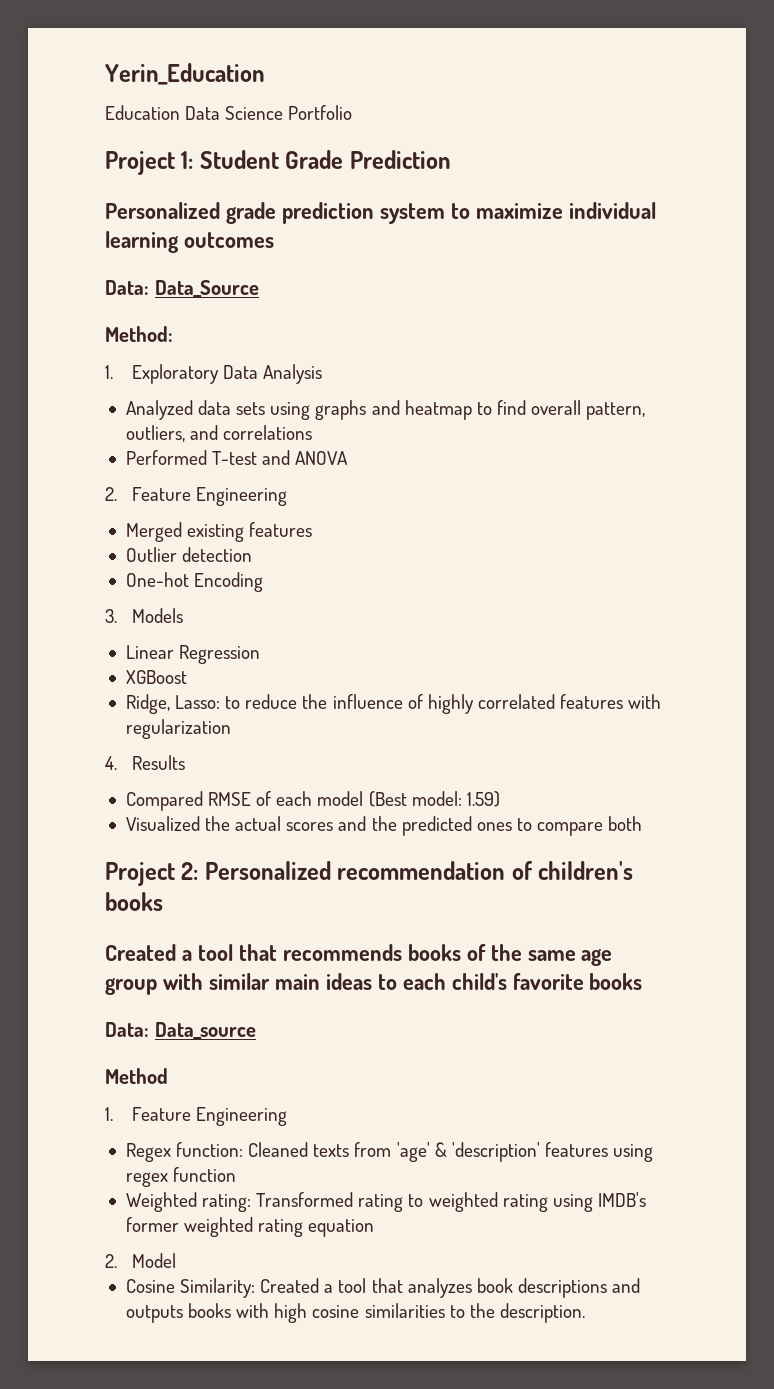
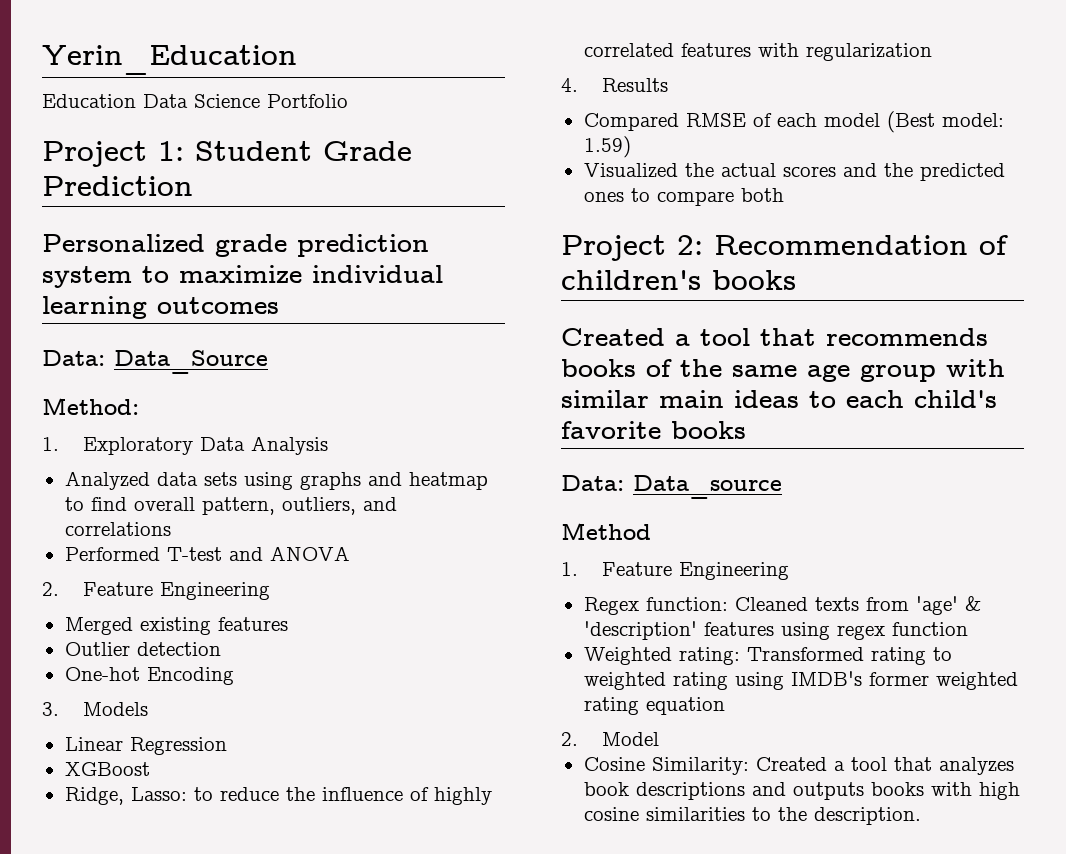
- Project 2: Personalized recommendation of children's books
+ Project 2: Recommendation of children's books

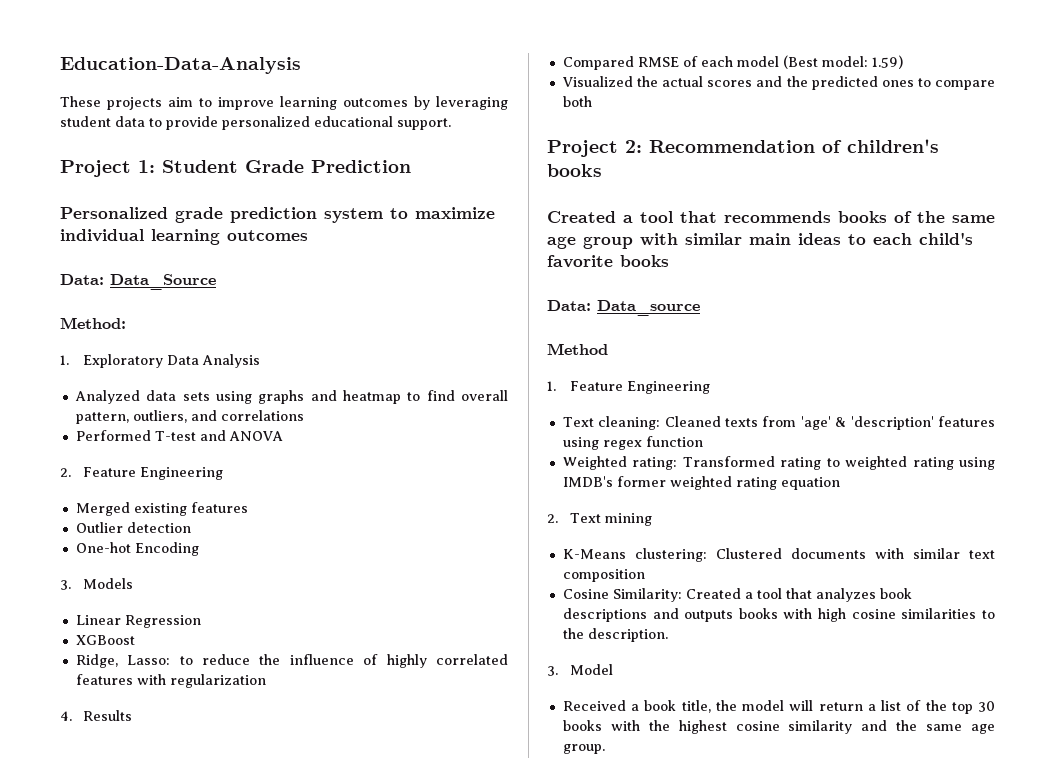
- Yerin_Education
- Education Data Science Portfolio
+ Education-Data-Analysis
+ These projects aim to improve learning outcomes by leveraging student data to provide personalized educational support.
- Regex function: Cleaned texts from 'age' & 'description' features using regex function
+ Text cleaning: Cleaned texts from 'age' & 'description' features using regex function
- 2. Model
+ 2. Text mining
+ K-Means clustering: Clustered documents with similar text composition
+ 3. Model
+ Received a book title, the model will return a list of the top 30 books with the highest cosine similarity and the same age group.

